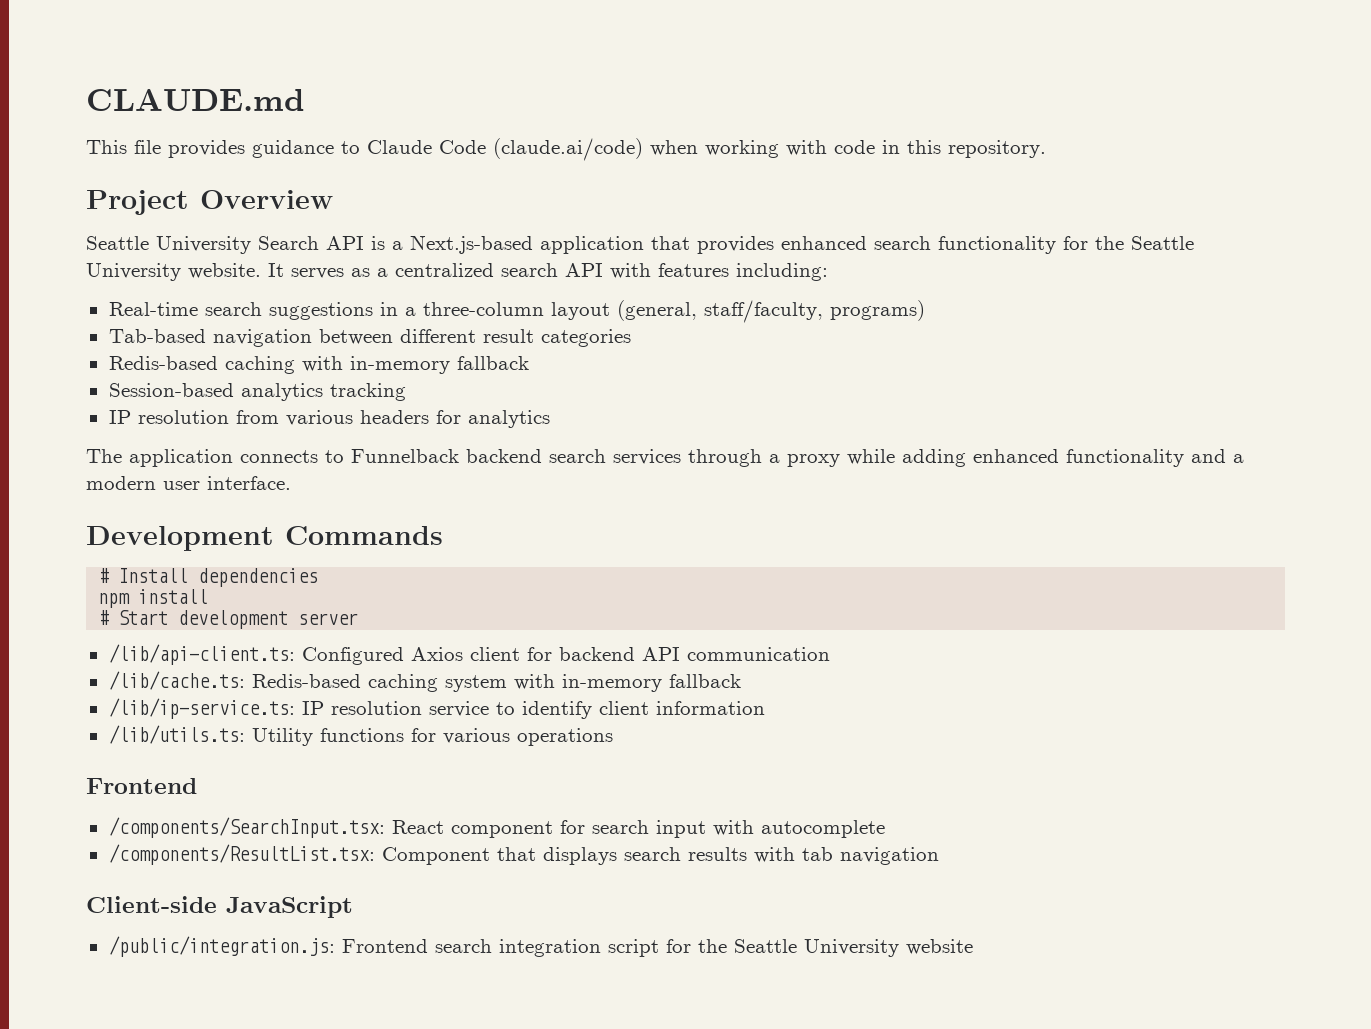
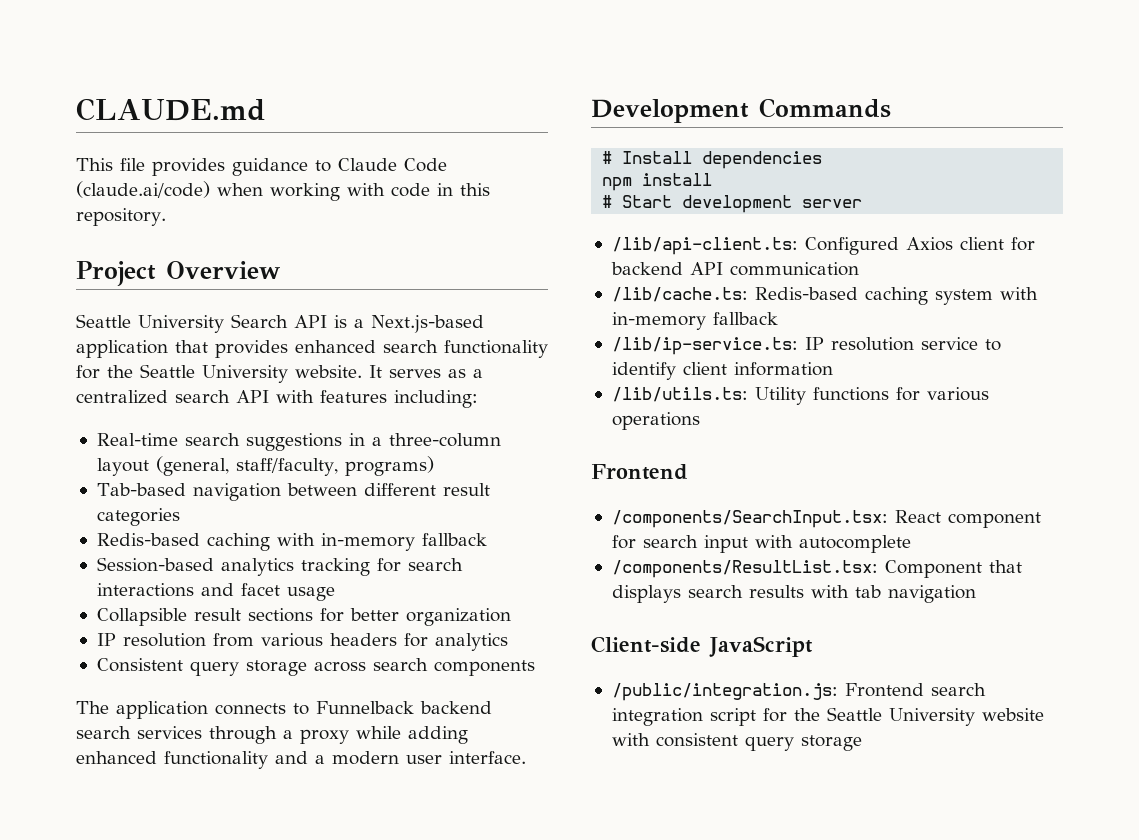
- Session-based analytics tracking
+ Session-based analytics tracking for search interactions and facet usage
+ Collapsible result sections for better organization
+ Consistent query storage across search components
- /public/integration.js: Frontend search integration script for the Seattle University website
+ /public/integration.js: Frontend search integration script for the Seattle University website with consistent query storage

